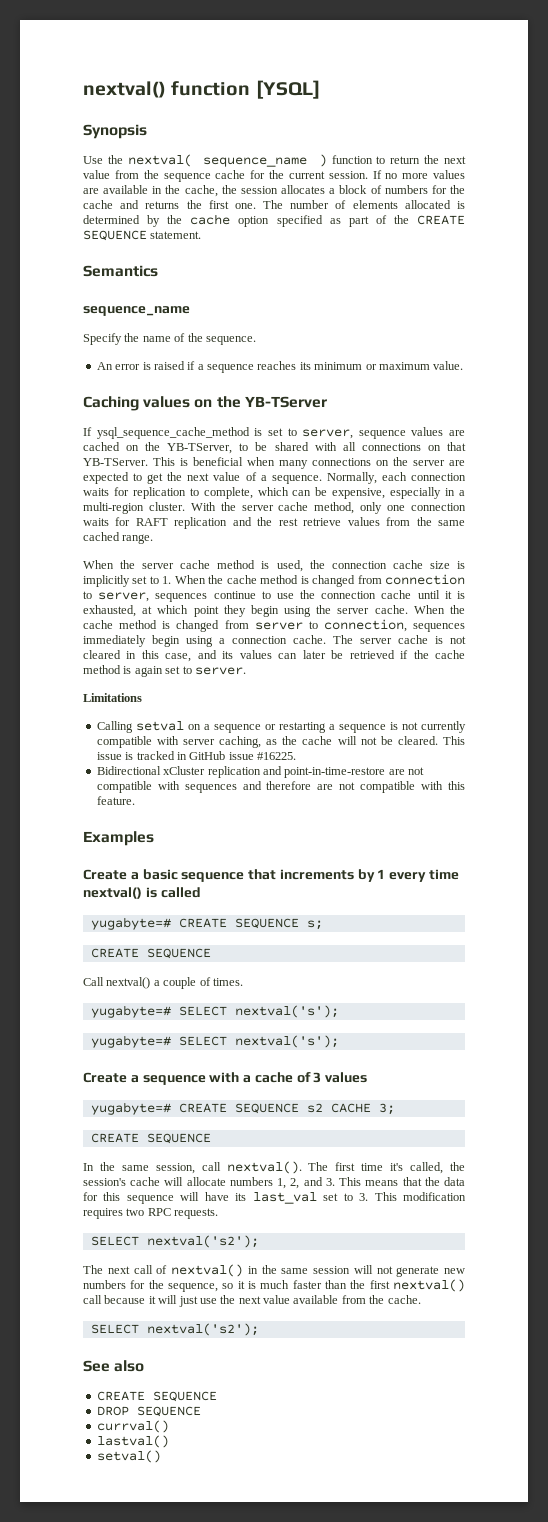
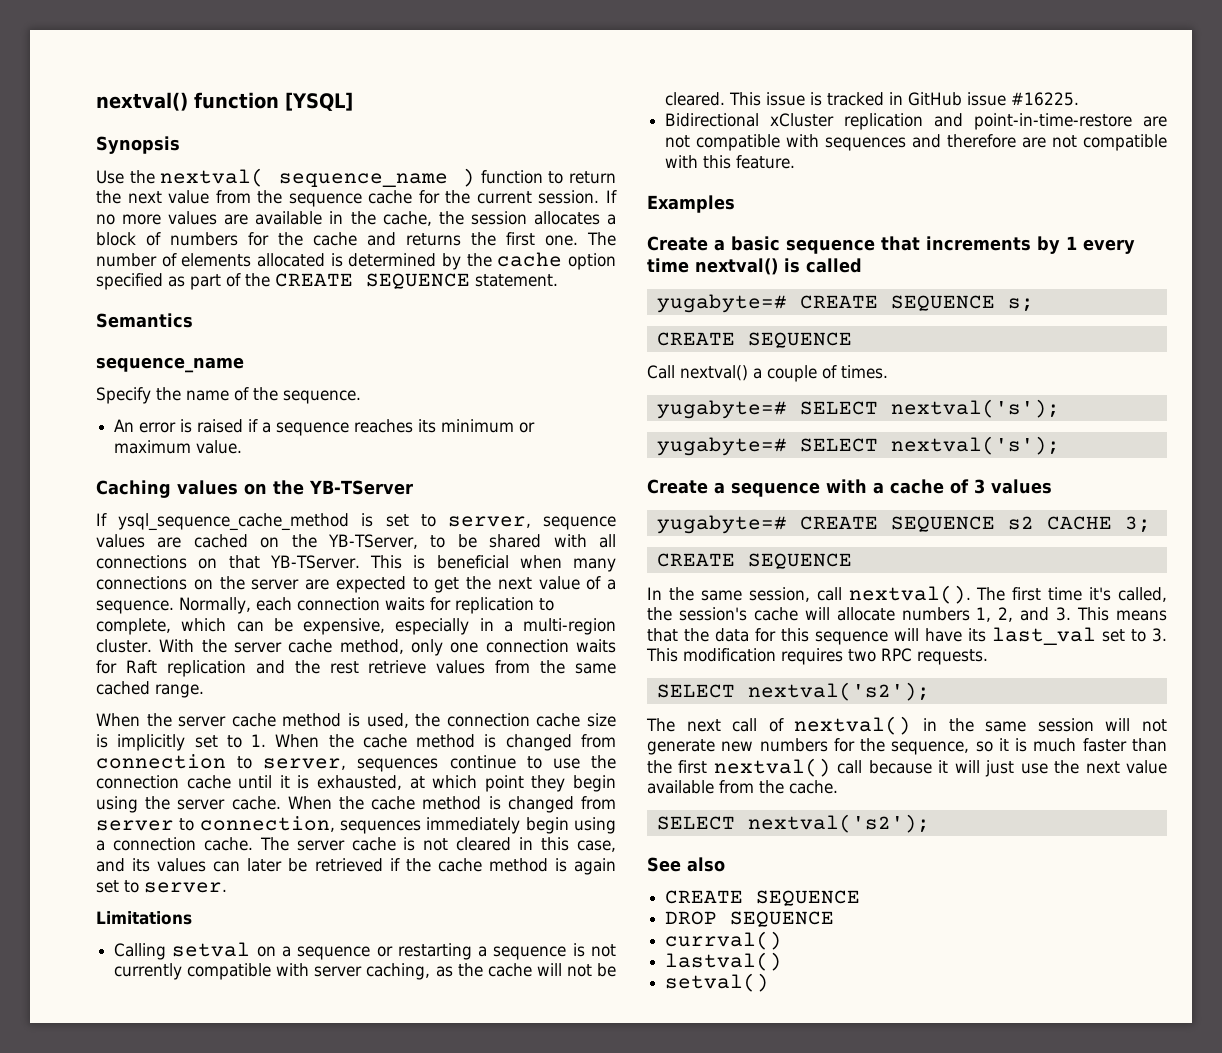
- With the server cache method, only one connection waits for RAFT replication and the rest retrieve values from the same cached range.
+ With the server cache method, only one connection waits for Raft replication and the rest retrieve values from the same cached range.

